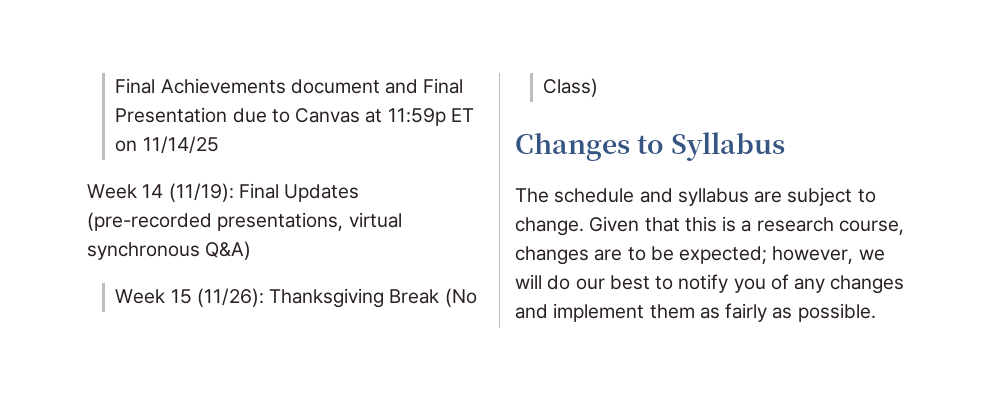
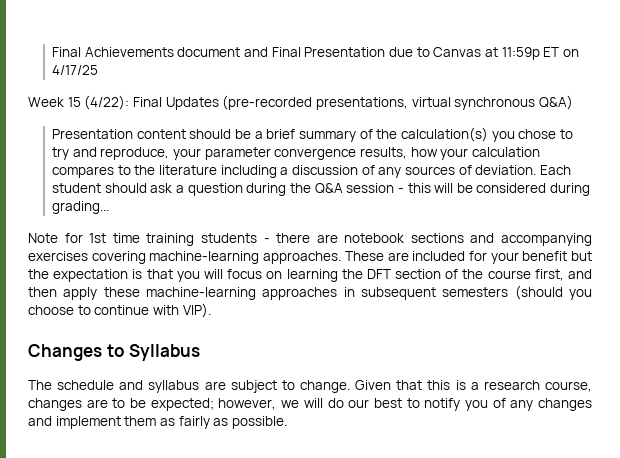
- Final Achievements document and Final Presentation due to Canvas at 11:59p ET on 11/14/25
- Week 14 (11/19): Final Updates (pre-recorded presentations, virtual synchronous Q&A)
+ Final Achievements document and Final Presentation due to Canvas at 11:59p ET on 4/17/25
+ Week 15 (4/22): Final Updates (pre-recorded presentations, virtual synchronous Q&A)
- Week 15 (11/26): Thanksgiving Break (No Class)
+ Presentation content should be a brief summary of the calculation(s) you chose to try and reproduce, your parameter convergence results, how your calculation compares to the literature including a discussion of any sources of deviation. Each student should ask a question during the Q&A session - this will be considered during grading...
+ Note for 1st time training students - there are notebook sections and accompanying exercises covering machine-learning approaches. These are included for your benefit but the expectation is that you will focus on learning the DFT section of the course first, and then apply these machine-learning approaches in subsequent semesters (should you choose to continue with VIP).

